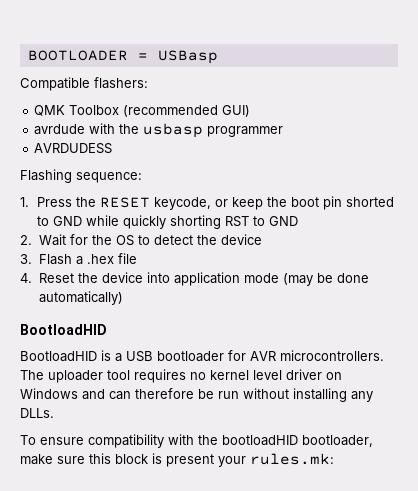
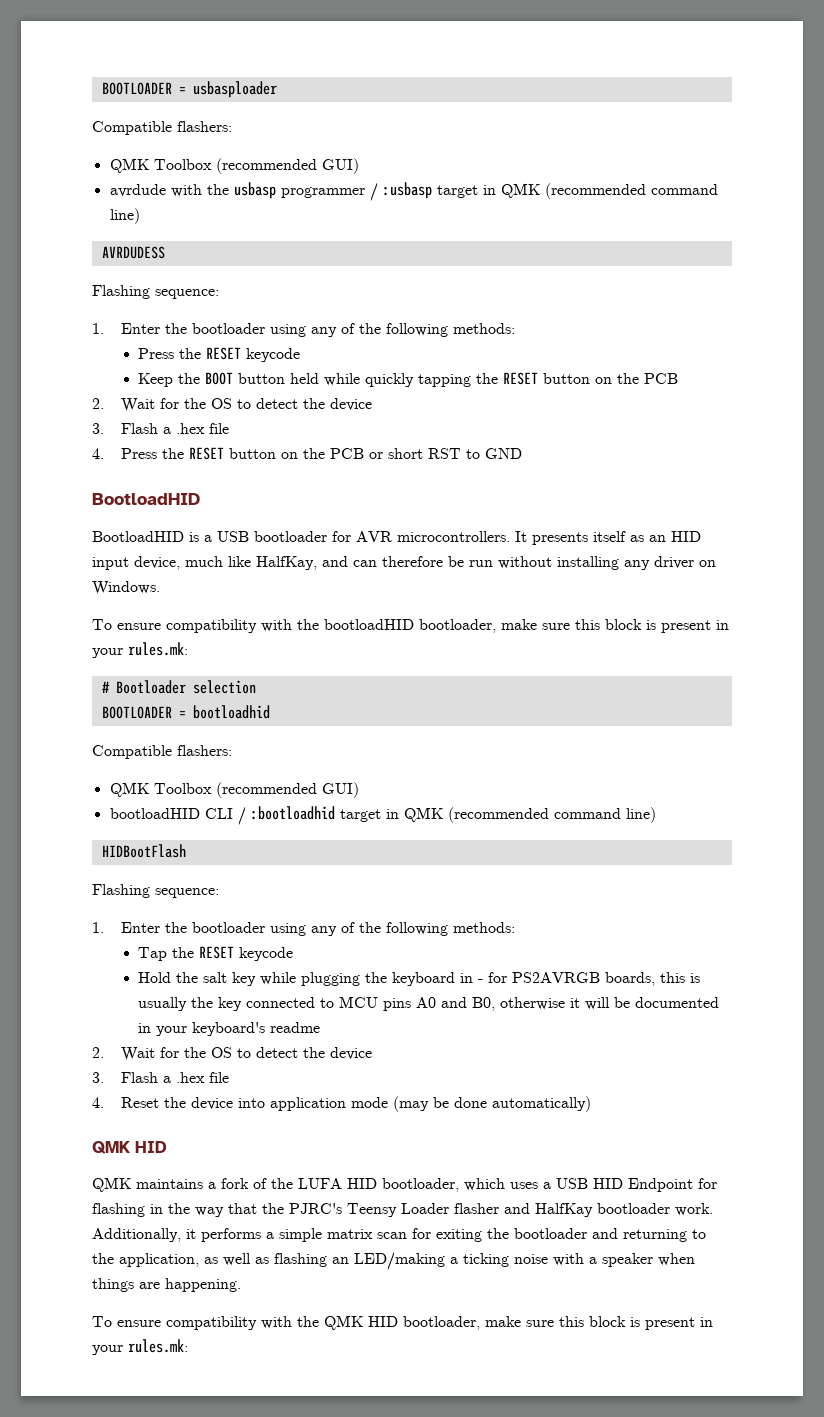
- BOOTLOADER = USBasp
+ BOOTLOADER = usbasploader
- avrdude with the usbasp programmer
+ avrdude with the usbasp programmer / :usbasp target in QMK (recommended command line)
  AVRDUDESS
  Flashing sequence:
- 1. Press the RESET keycode, or keep the boot pin shorted to GND while quickly shorting RST to GND
+ 1. Enter the bootloader using any of the following methods:
+ Press the RESET keycode
+ Keep the BOOT button held while quickly tapping the RESET button on the PCB
+ 2. Wait for the OS to detect the device
+ 3. Flash a .hex file
+ 4. Press the RESET button on the PCB or short RST to GND
+ BootloadHID
+ BootloadHID is a USB bootloader for AVR microcontrollers. It presents itself as an HID input device, much like HalfKay, and can therefore be run without installing any driver on Windows.
+ To ensure compatibility with the bootloadHID bootloader, make sure this block is present in your rules.mk:
+ # Bootloader selection
+ BOOTLOADER = bootloadhid
+ Compatible flashers:
+ QMK Toolbox (recommended GUI)
+ bootloadHID CLI / :bootloadhid target in QMK (recommended command line)
+ HIDBootFlash
+ Flashing sequence:
+ 1. Enter the bootloader using any of the following methods:
+ Tap the RESET keycode
+ Hold the salt key while plugging the keyboard in - for PS2AVRGB boards, this is usually the key connected to MCU pins A0 and B0, otherwise it will be documented in your keyboard's readme
  4. Reset the device into application mode (may be done automatically)
- BootloadHID
- BootloadHID is a USB bootloader for AVR microcontrollers. The uploader tool requires no kernel level driver on Windows and can therefore be run without installing any DLLs.
- To ensure compatibility with the bootloadHID bootloader, make sure this block is present your rules.mk:
+ QMK HID
+ QMK maintains a fork of the LUFA HID bootloader, which uses a USB HID Endpoint for flashing in the way that the PJRC's Teensy Loader flasher and HalfKay bootloader work. Additionally, it performs a simple matrix scan for exiting the bootloader and returning to the application, as well as flashing an LED/making a ticking noise with a speaker when things are happening.
+ To ensure compatibility with the QMK HID bootloader, make sure this block is present in your rules.mk:

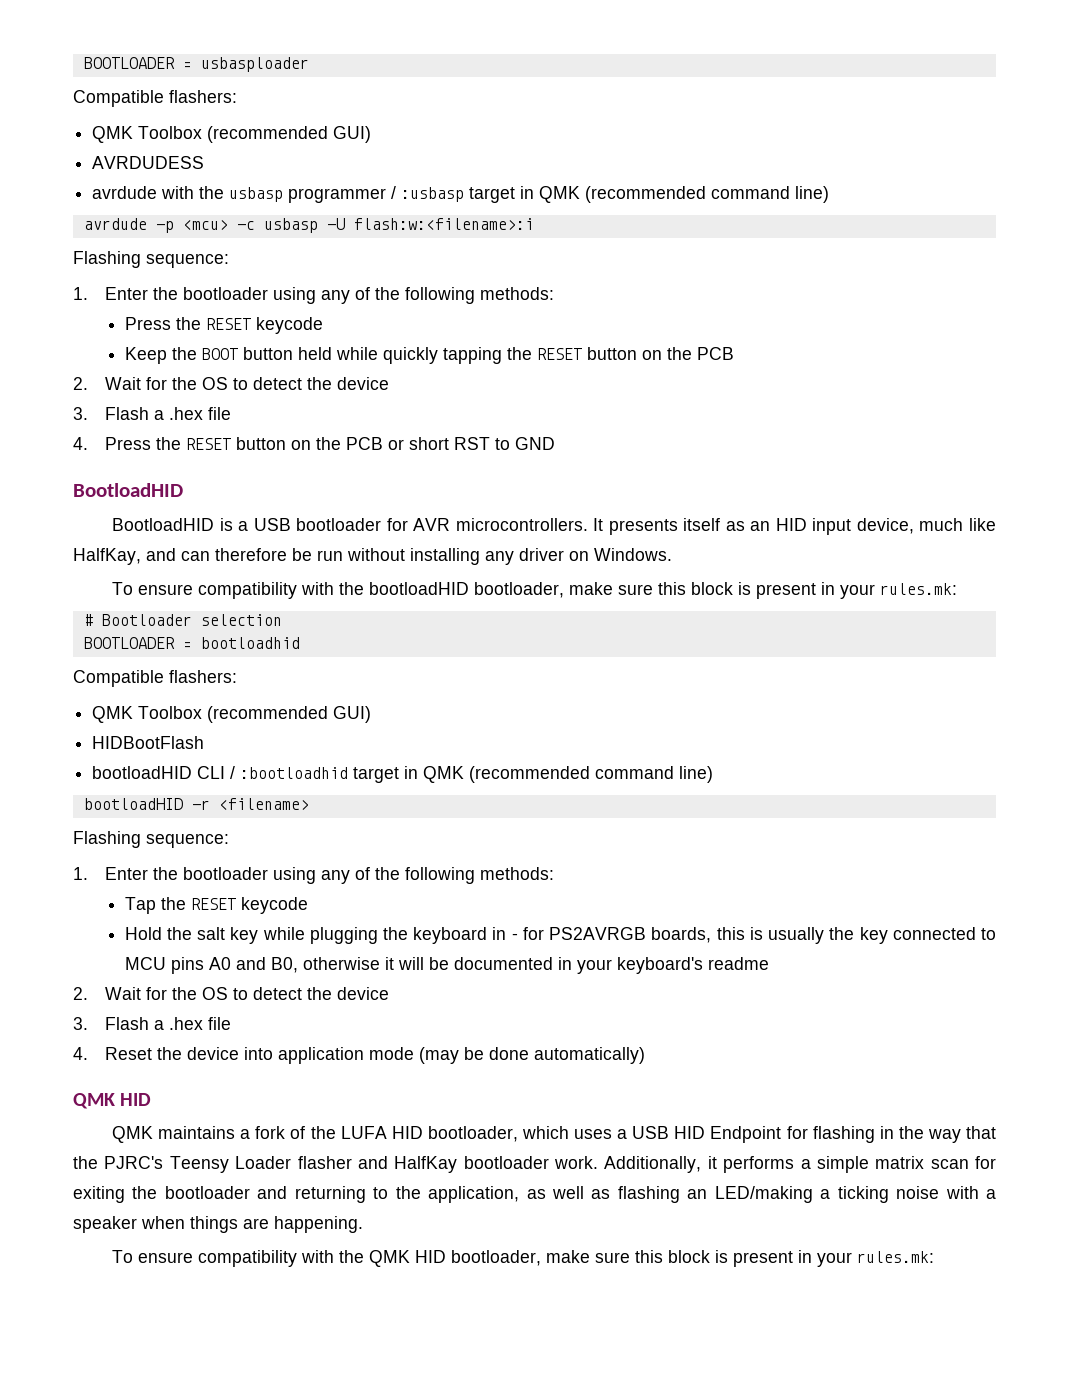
+ AVRDUDESS
- AVRDUDESS
+ avrdude -p <mcu> -c usbasp -U flash:w:<filename>:i
+ HIDBootFlash
- HIDBootFlash
+ bootloadHID -r <filename>

